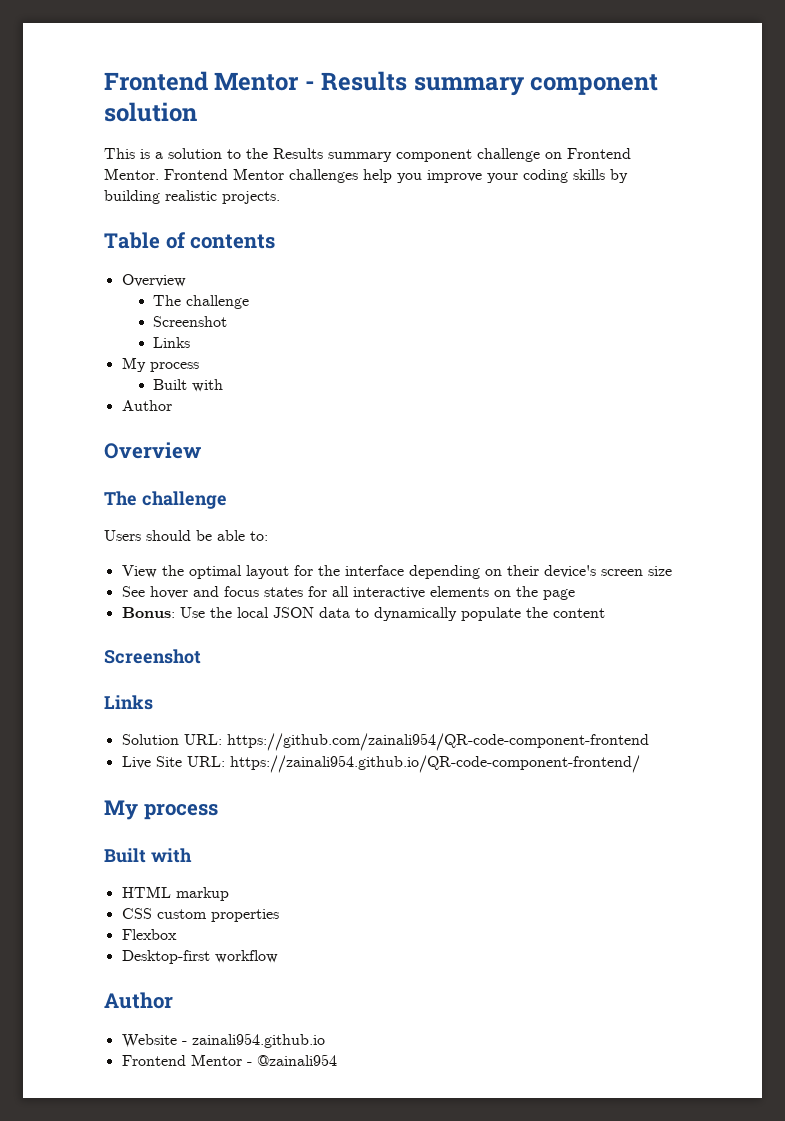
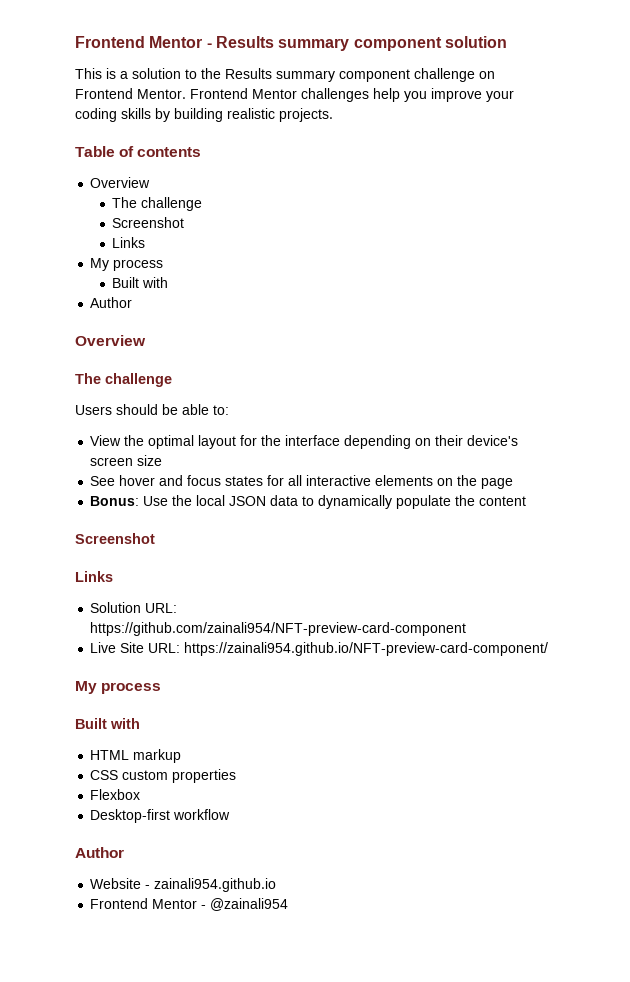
- Solution URL: https://github.com/zainali954/QR-code-component-frontend
+ Solution URL: https://github.com/zainali954/NFT-preview-card-component
- Live Site URL: https://zainali954.github.io/QR-code-component-frontend/
+ Live Site URL: https://zainali954.github.io/NFT-preview-card-component/

